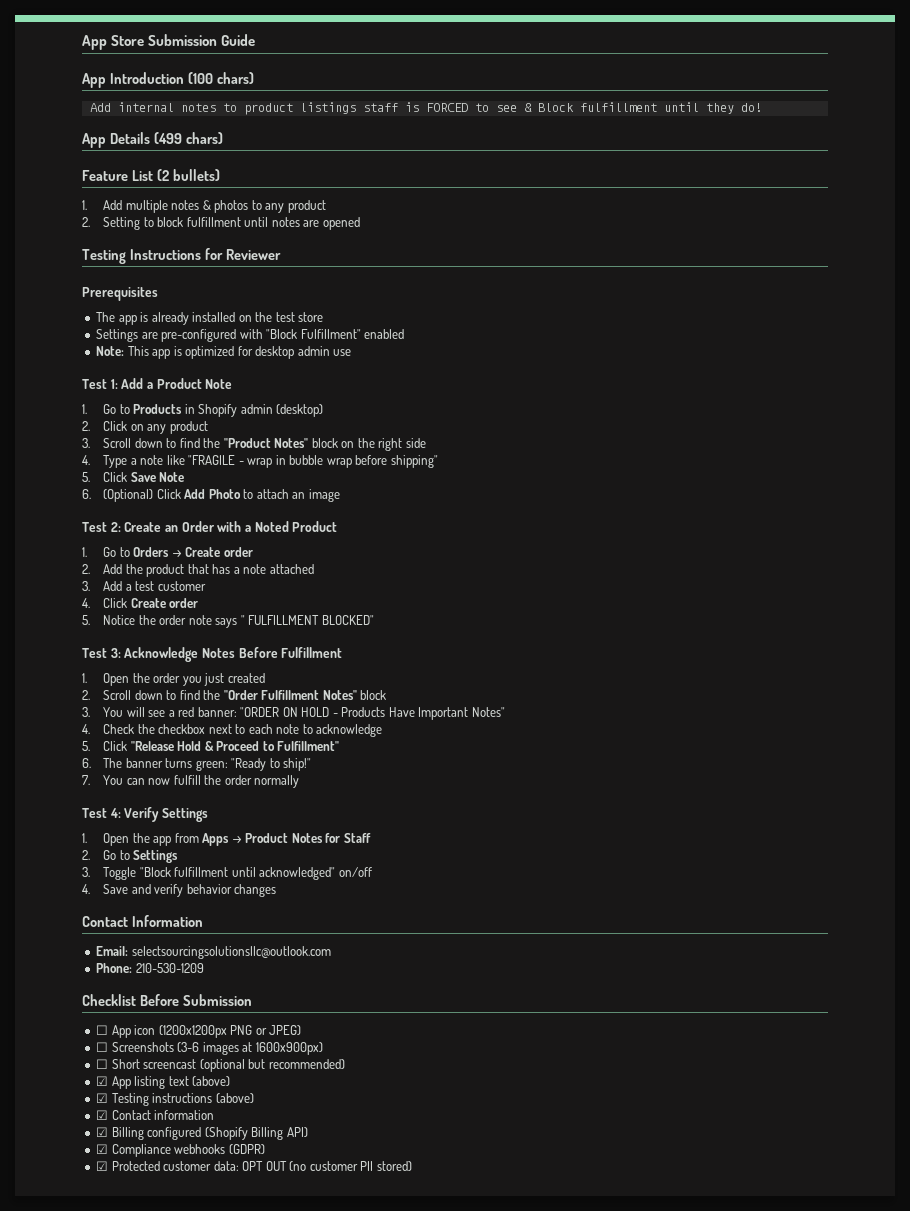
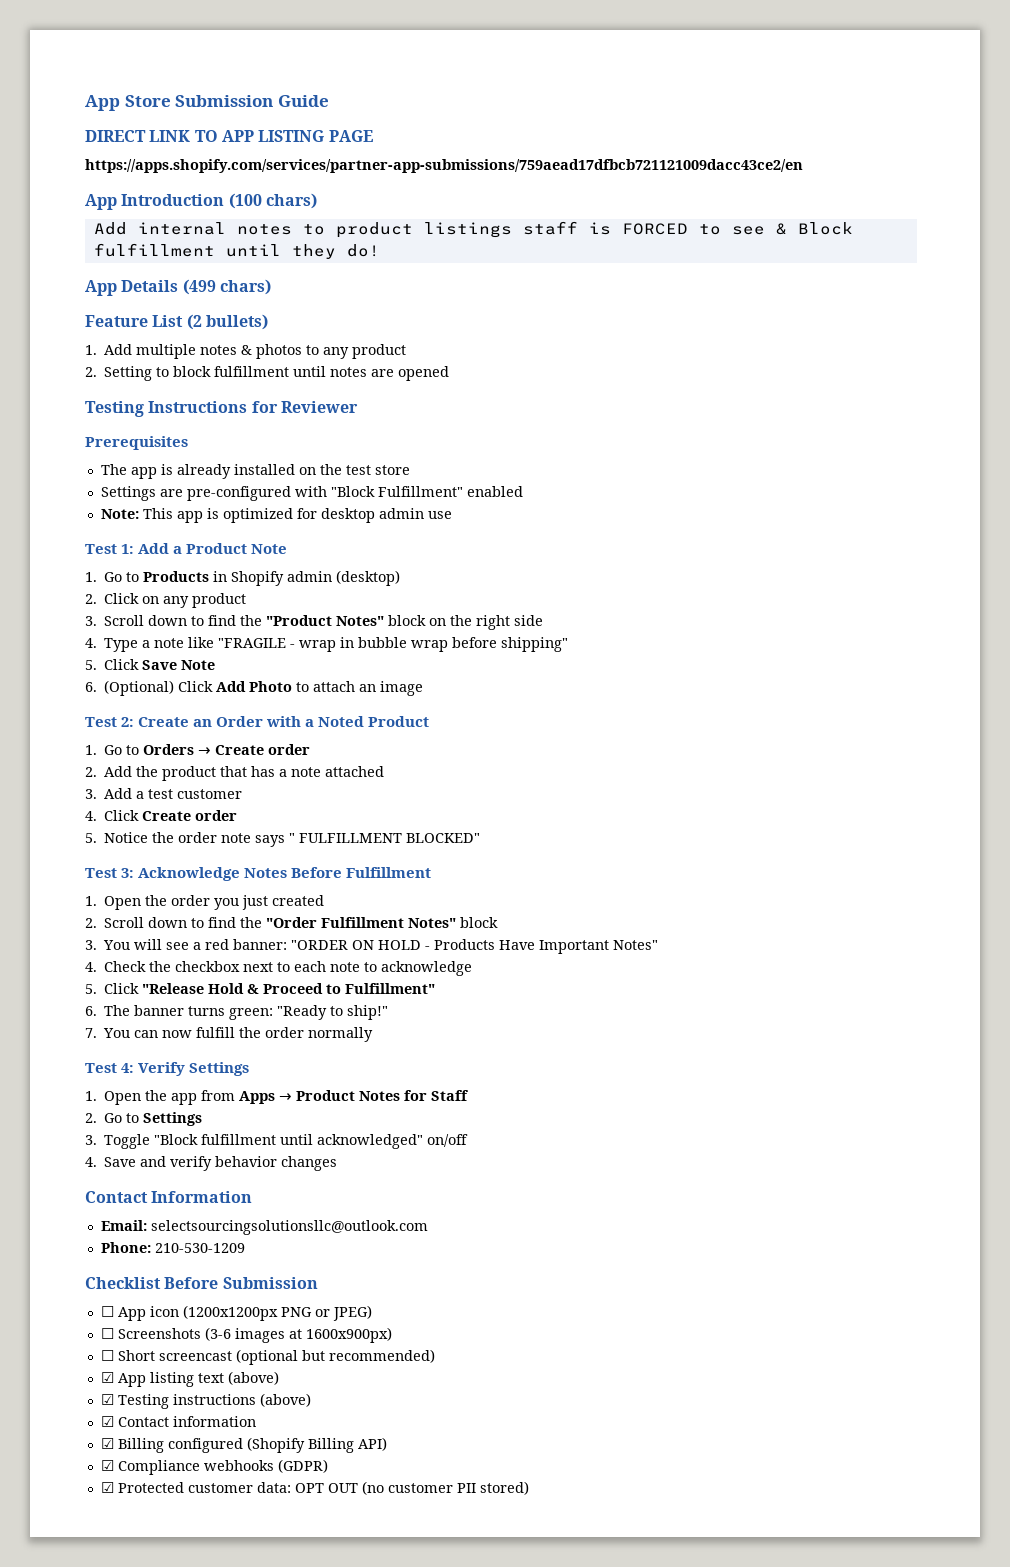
+ DIRECT LINK TO APP LISTING PAGE
+ https://apps.shopify.com/services/partner-app-submissions/759aead17dfbcb721121009dacc43ce2/en

